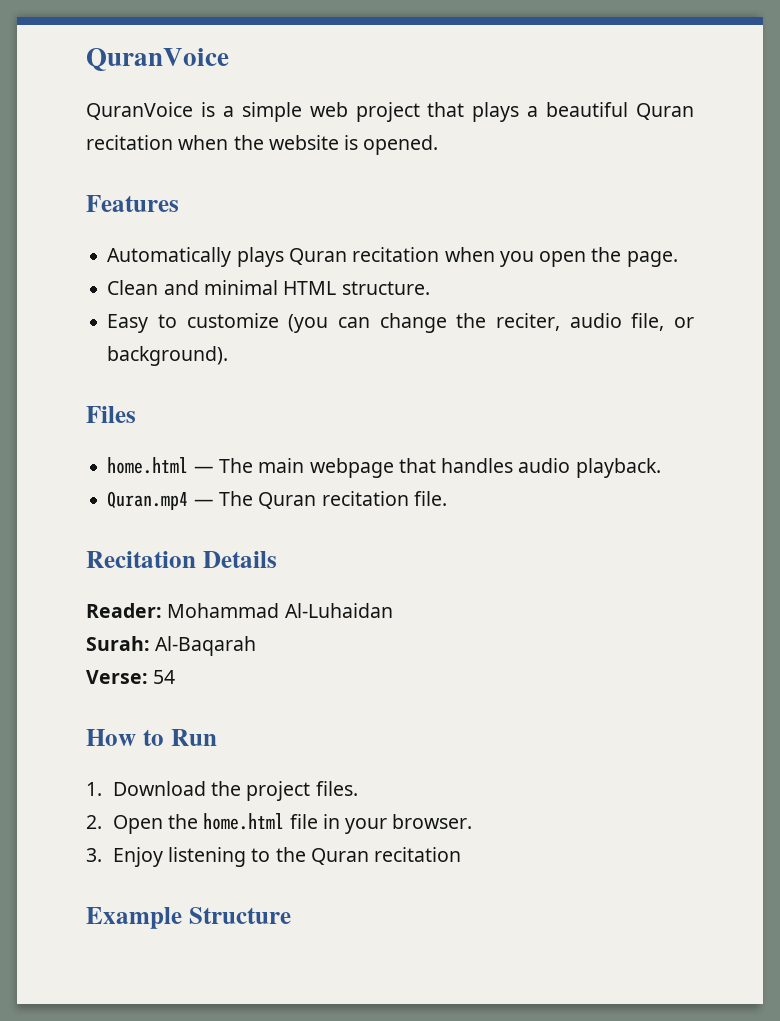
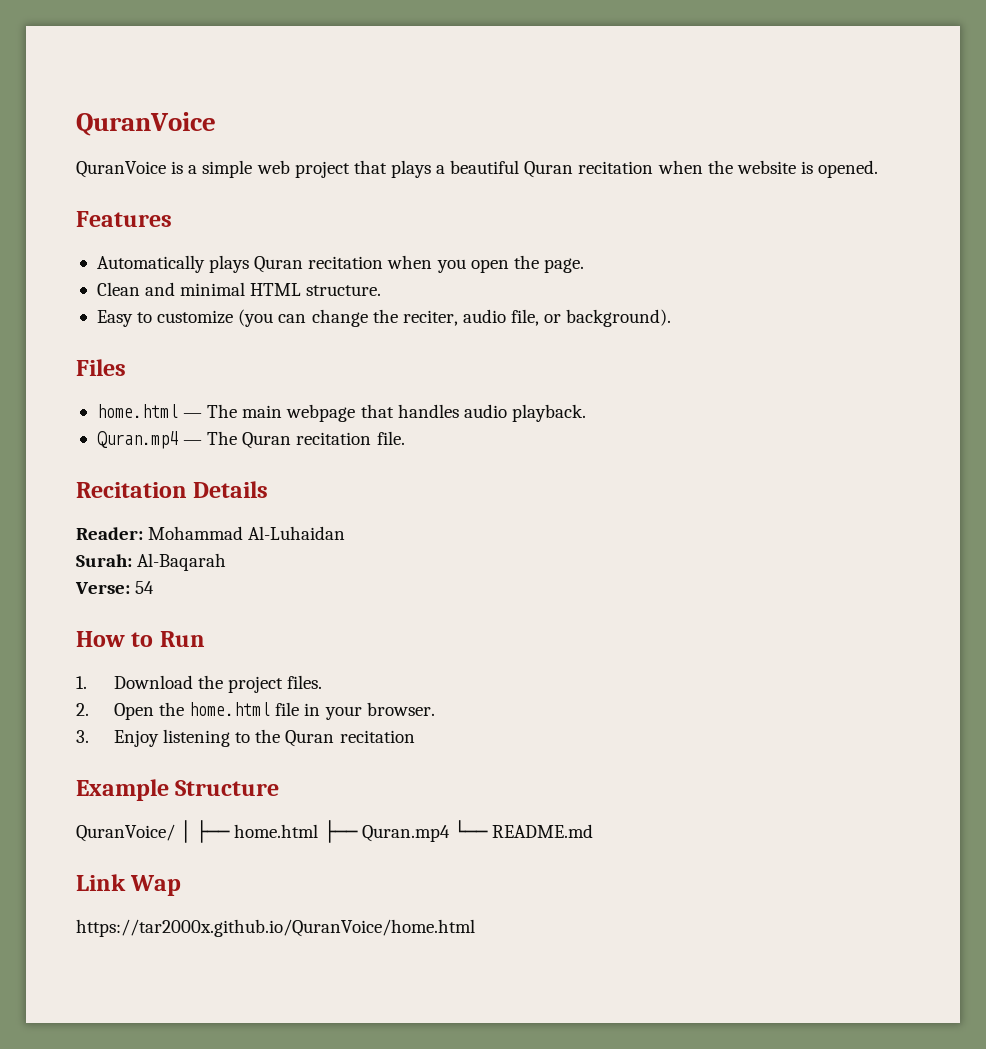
+ QuranVoice/ │ ├── home.html ├── Quran.mp4 └── README.md
+ Link Wap
+ https://tar2000x.github.io/QuranVoice/home.html

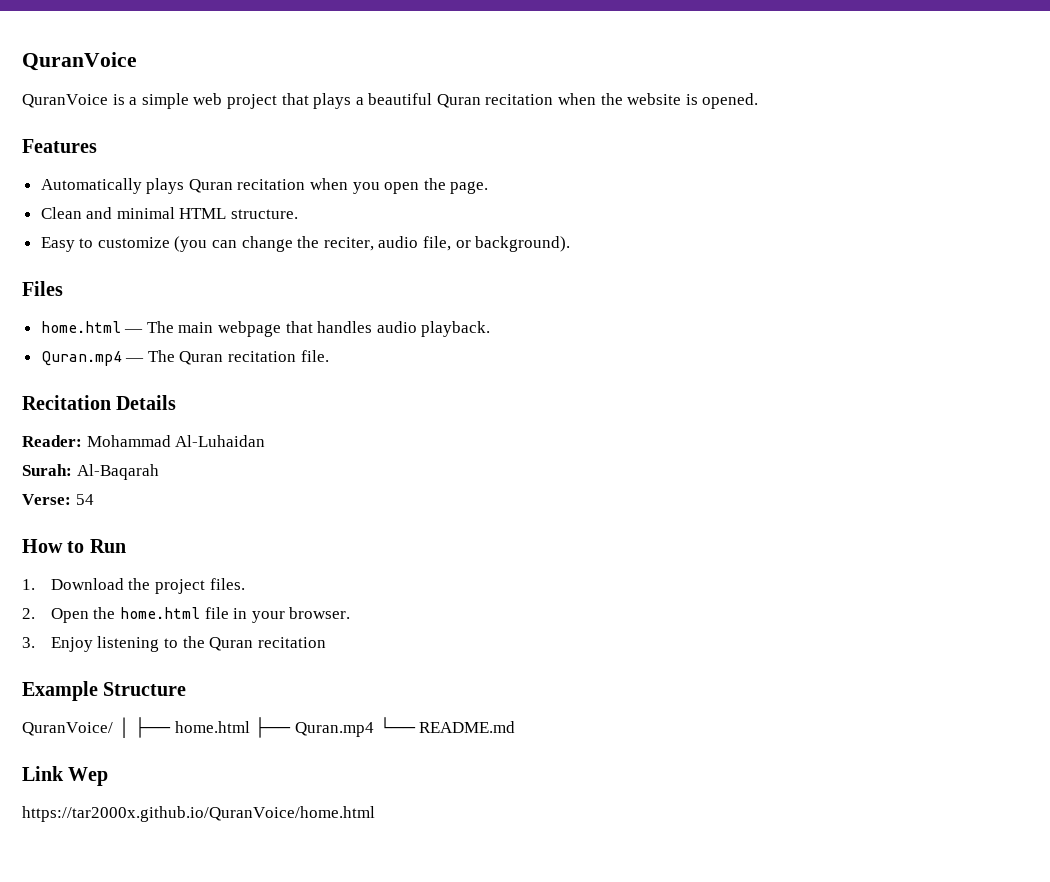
- Link Wap
+ Link Wep

